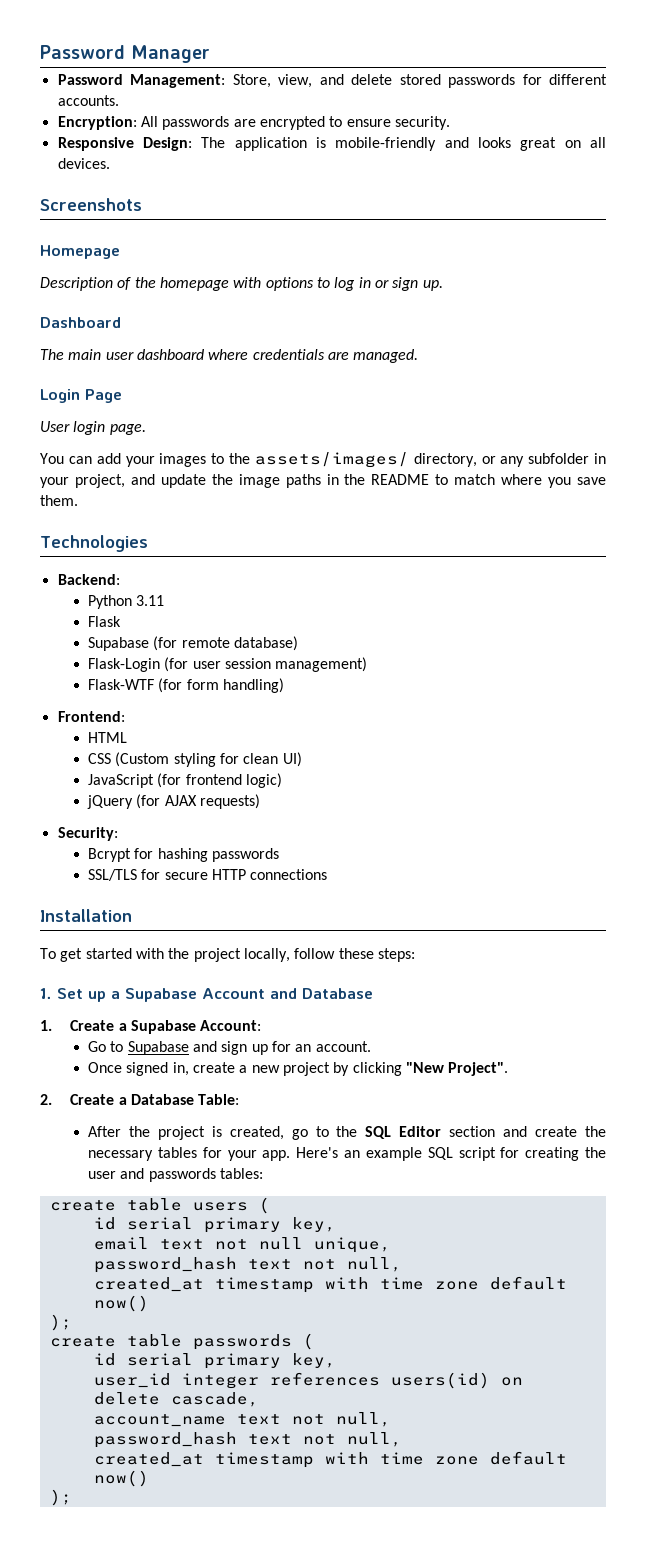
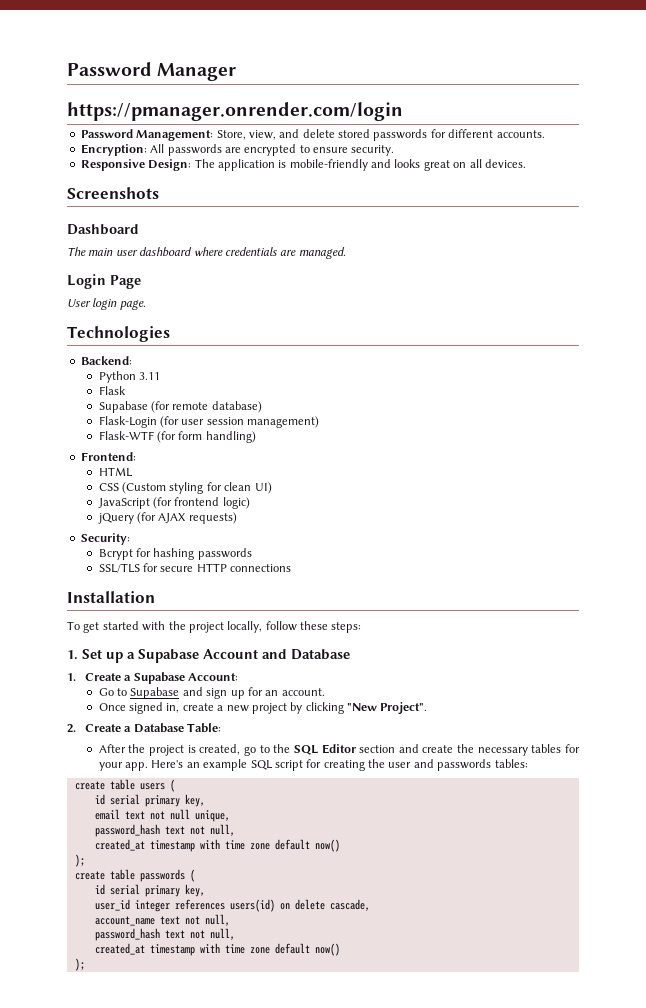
+ https://pmanager.onrender.com/login
- Homepage
- Description of the homepage with options to log in or sign up.
- You can add your images to the assets/images/ directory, or any subfolder in your project, and update the image paths in the README to match where you save them.

